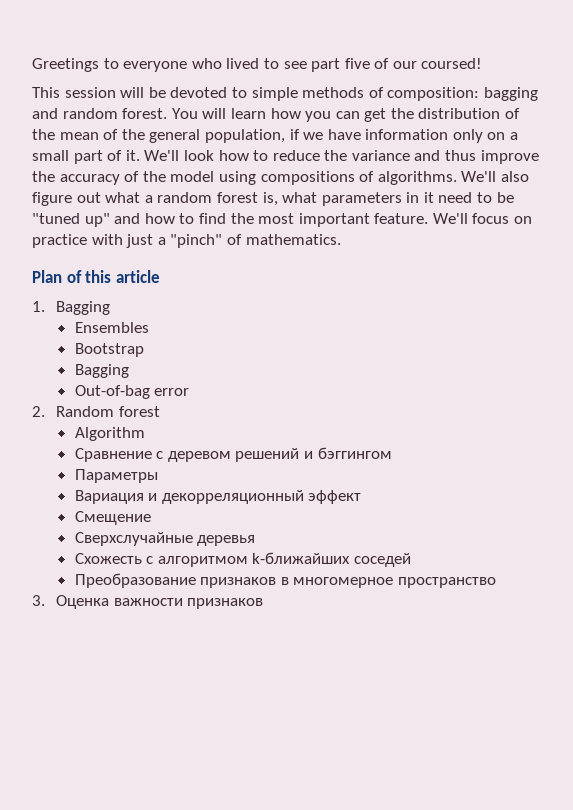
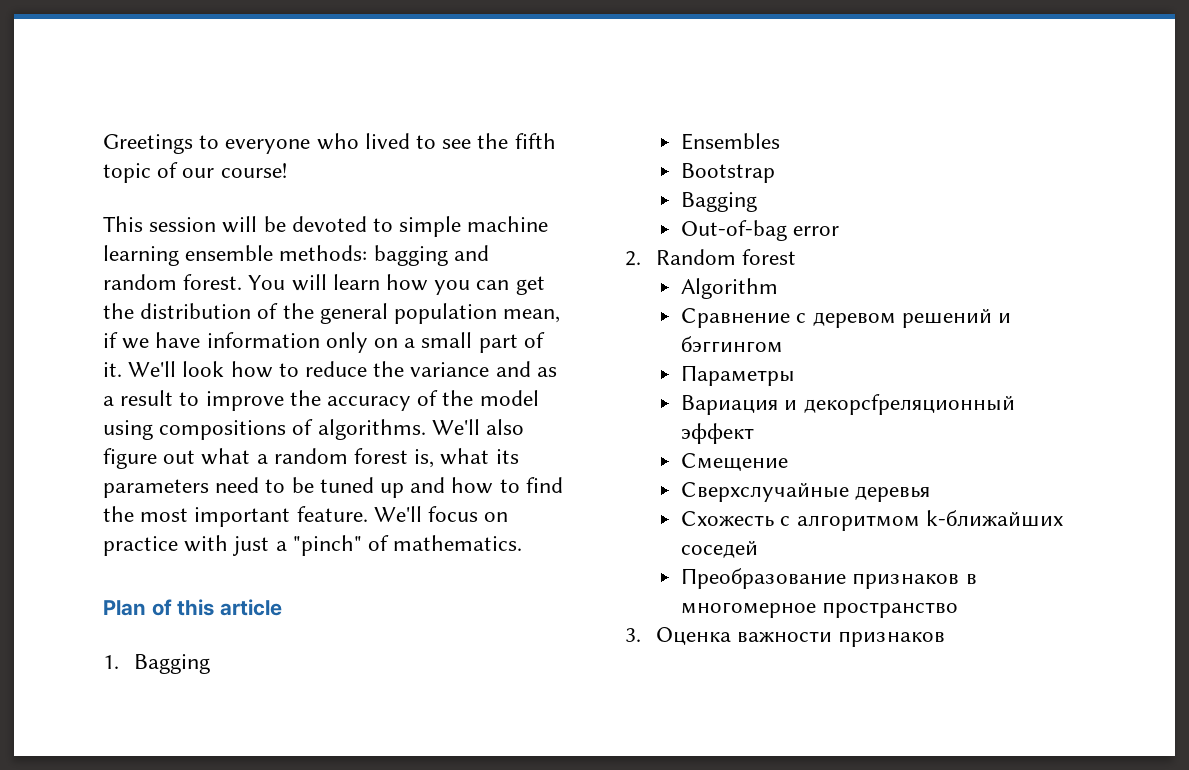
- Greetings to everyone who lived to see part five of our coursed!
+ Greetings to everyone who lived to see the fifth topic of our course!
- This session will be devoted to simple methods of composition: bagging and random forest.
+ This session will be devoted to simple machine learning ensemble methods: bagging and random forest.
- You will learn how you can get the distribution of the mean of the general population, if we have information only on a small part of it.
+ You will learn how you can get the distribution of the general population mean, if we have information only on a small part of it.
- We'll look how to reduce the variance and thus improve the accuracy of the model using compositions of algorithms.
+ We'll look how to reduce the variance and as a result to improve the accuracy of the model using compositions of algorithms.
- We'll also figure out what a random forest is, what parameters in it need to be "tuned up" and how to find the most important feature.
+ We'll also figure out what a random forest is, what its parameters need to be tuned up and how to find the most important feature.
- Вариация и декорреляционный эффект
+ Вариация и декорcfреляционный эффект

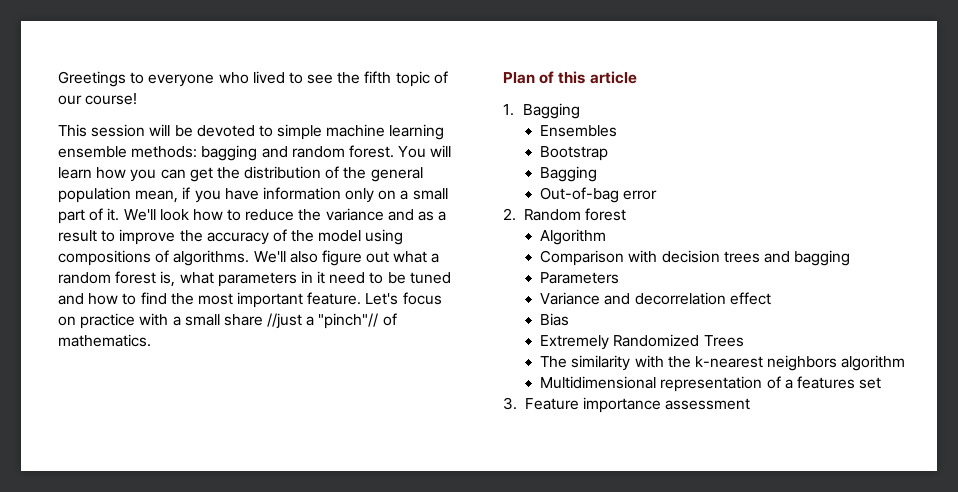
- You will learn how you can get the distribution of the general population mean, if we have information only on a small part of it.
+ You will learn how you can get the distribution of the general population mean, if you have information only on a small part of it.
- We'll also figure out what a random forest is, what its parameters need to be tuned up and how to find the most important feature.
+ We'll also figure out what a random forest is, what parameters in it need to be tuned and how to find the most important feature.
- We'll focus on practice with just a "pinch" of mathematics.
+ Let's focus on practice with a small share //just a "pinch"// of mathematics.
- Сравнение с деревом решений и бэггингом
- Параметры
- Вариация и декорcfреляционный эффект
- Смещение
- Сверхслучайные деревья
- Схожесть с алгоритмом k-ближайших соседей
- Преобразование признаков в многомерное пространство
- 3. Оценка важности признаков
+ Comparison with decision trees and bagging
+ Parameters
+ Variance and decorrelation effect
+ Bias
+ Extremely Randomized Trees
+ The similarity with the k-nearest neighbors algorithm
+ Multidimensional representation of a features set
+ 3. Feature importance assessment

